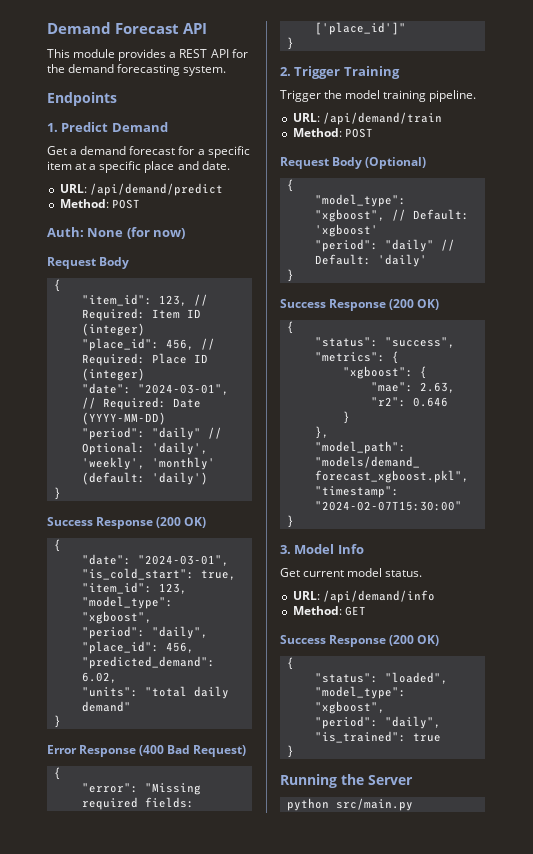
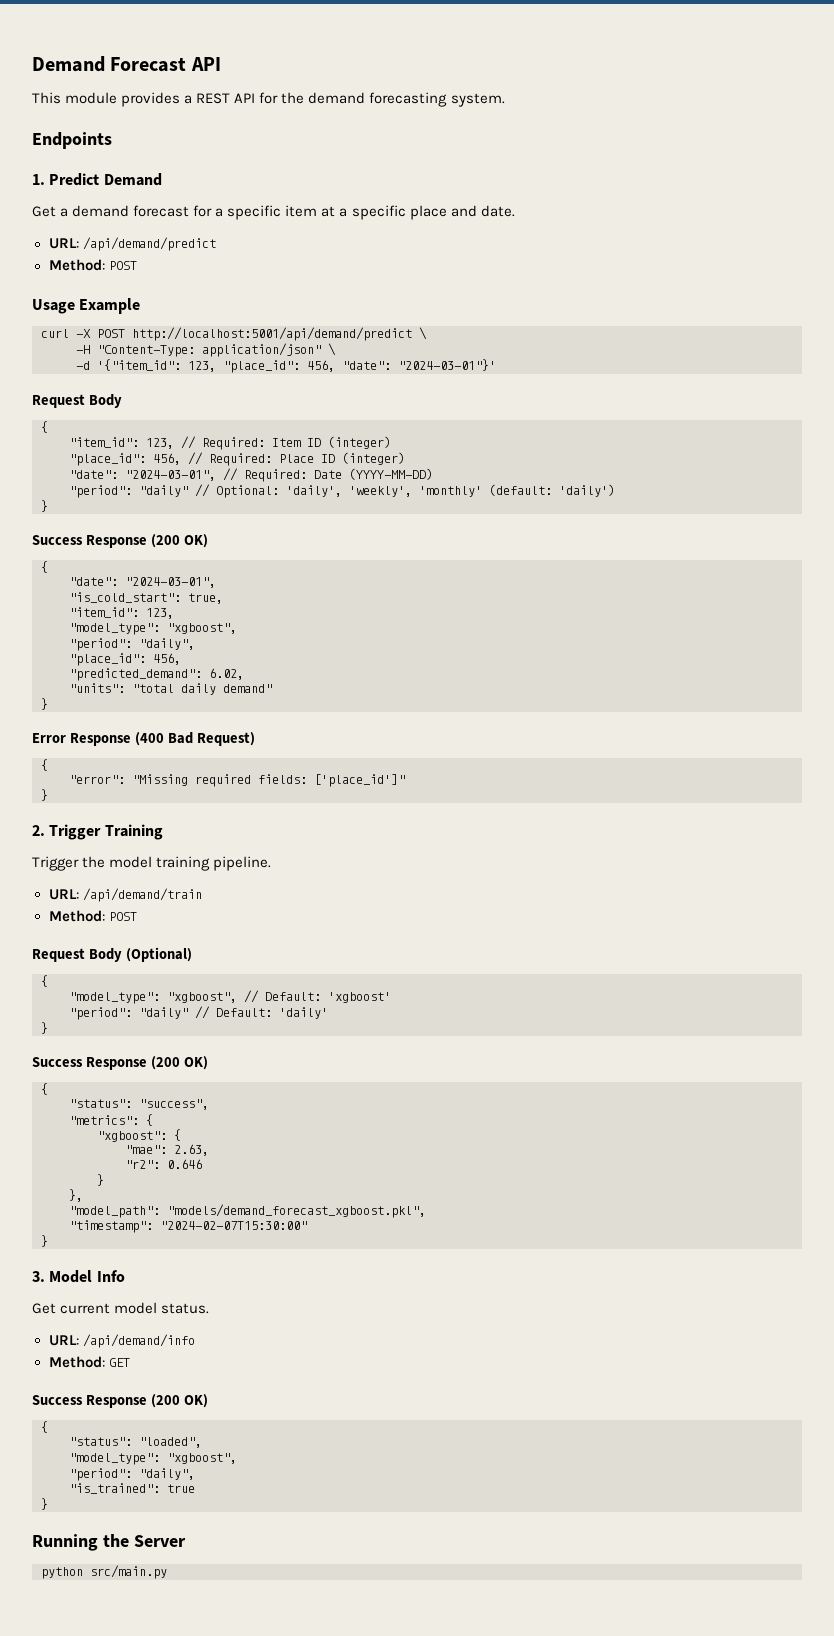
- Auth: None (for now)
+ Usage Example
+ curl -X POST http://localhost:5001/api/demand/predict \
+ -H "Content-Type: application/json" \
+ -d '{"item_id": 123, "place_id": 456, "date": "2024-03-01"}'

